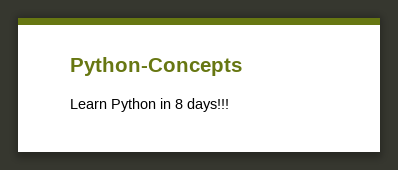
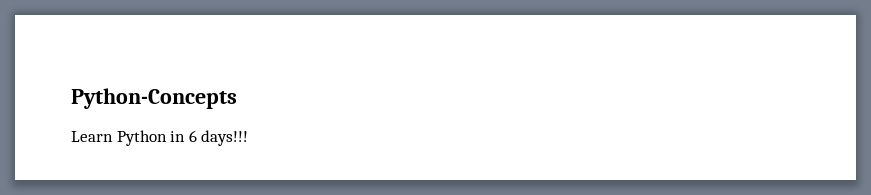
- Learn Python in 8 days!!!
+ Learn Python in 6 days!!!

